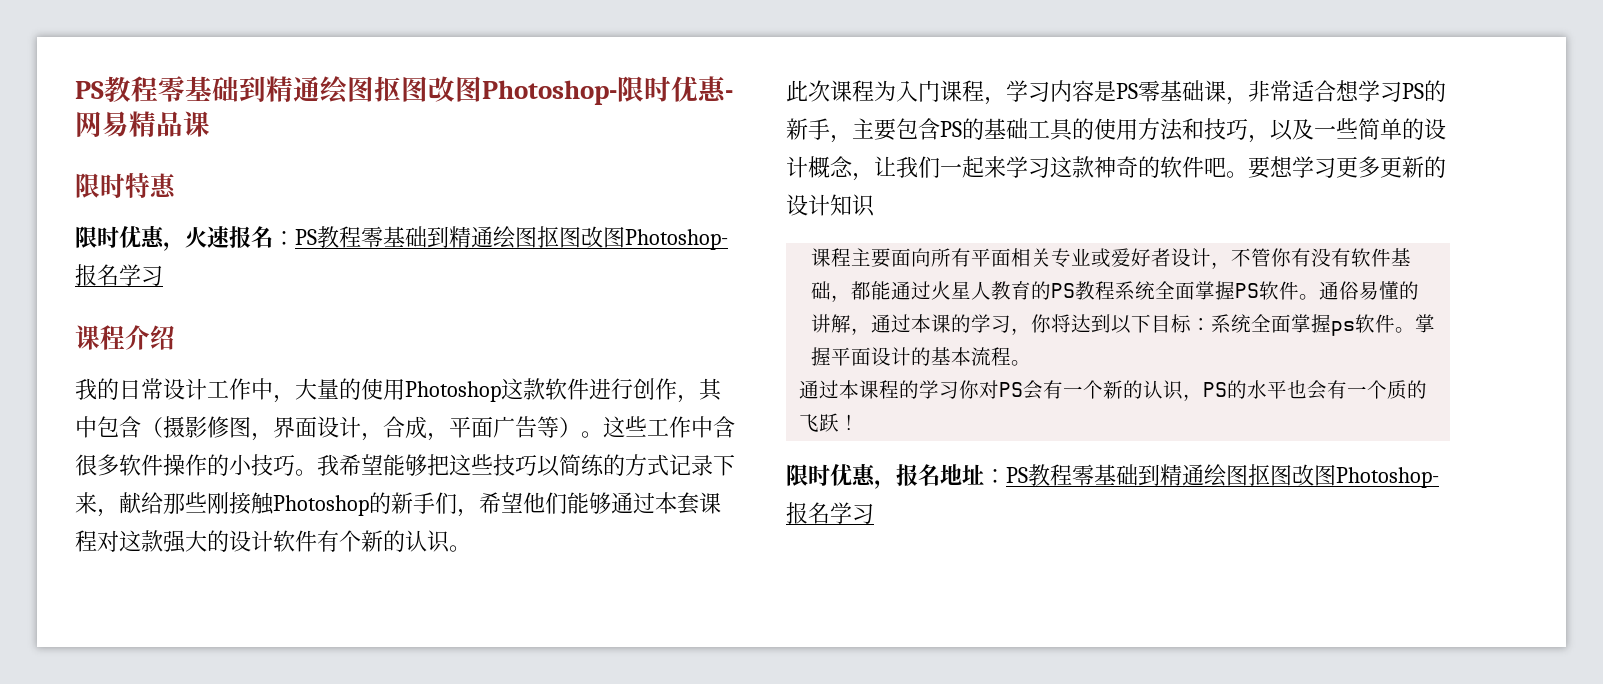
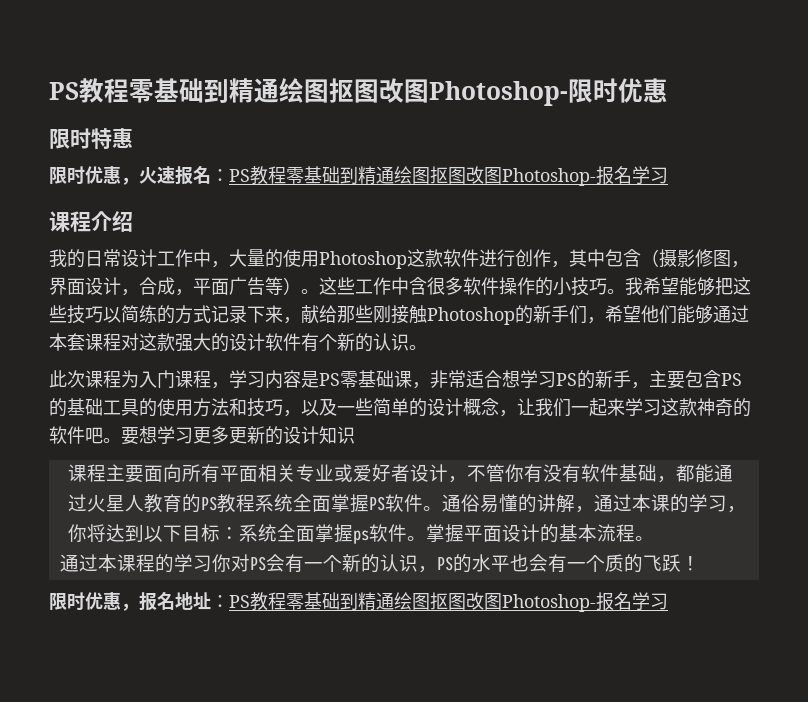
- PS教程零基础到精通绘图抠图改图Photoshop-限时优惠-网易精品课
+ PS教程零基础到精通绘图抠图改图Photoshop-限时优惠

